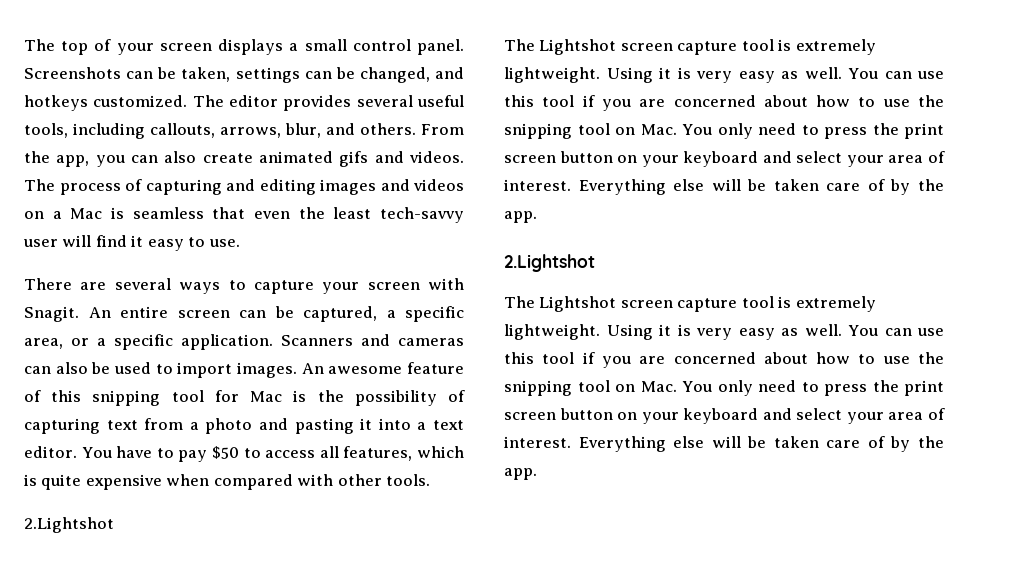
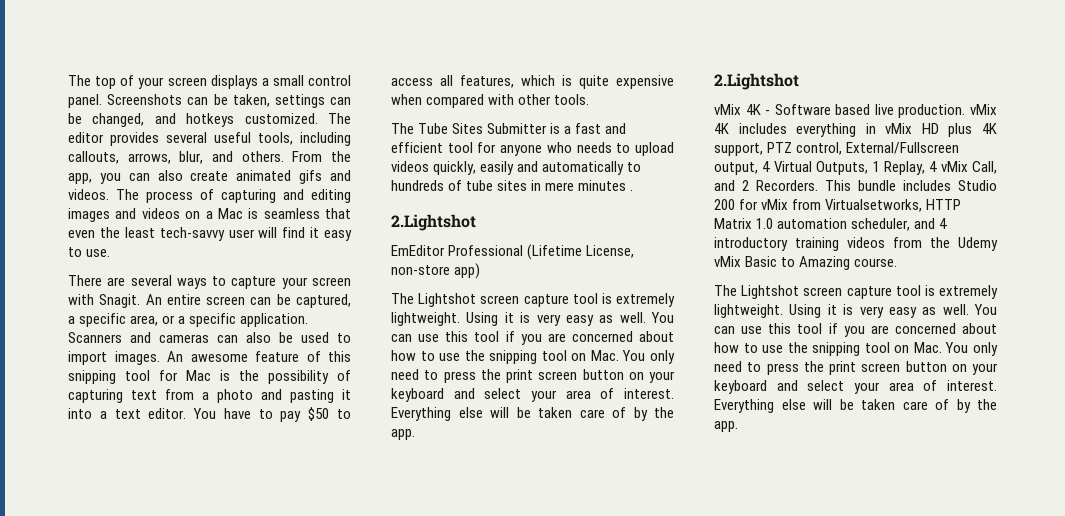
  You have to pay $50 to access all features, which is quite expensive when compared with other tools.
+ The Tube Sites Submitter is a fast and efficient tool for anyone who needs to upload videos quickly, easily and automatically to hundreds of tube sites in mere minutes .
  2.Lightshot
+ EmEditor Professional (Lifetime License, non-store app)
+ vMix 4K - Software based live production. vMix 4K includes everything in vMix HD plus 4K support, PTZ control, External/Fullscreen output, 4 Virtual Outputs, 1 Replay, 4 vMix Call, and 2 Recorders. This bundle includes Studio 200 for vMix from Virtualsetworks, HTTP Matrix 1.0 automation scheduler, and 4 introductory training videos from the Udemy vMix Basic to Amazing course.

